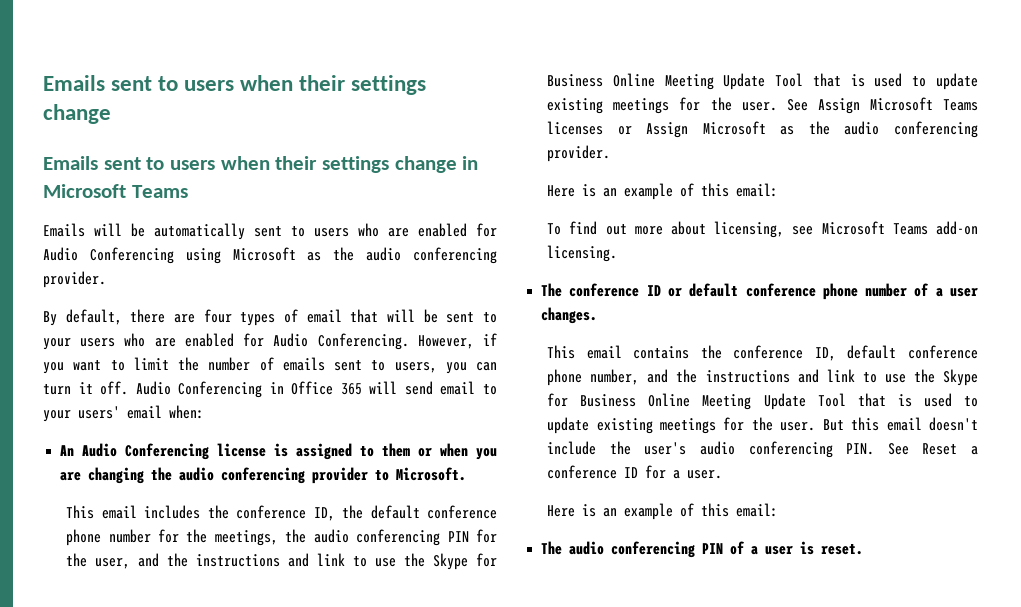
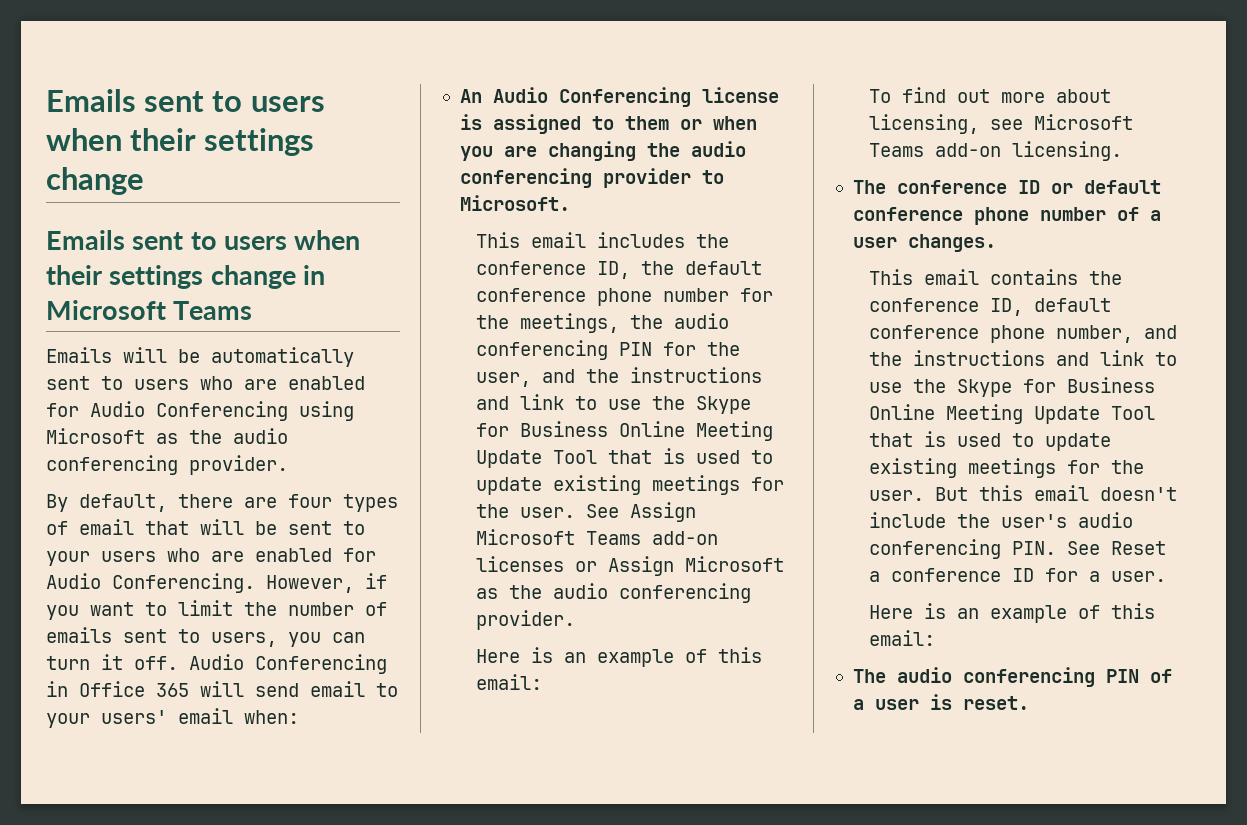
- See Assign Microsoft Teams licenses or Assign Microsoft as the audio conferencing provider.
+ See Assign Microsoft Teams add-on licenses or Assign Microsoft as the audio conferencing provider.

